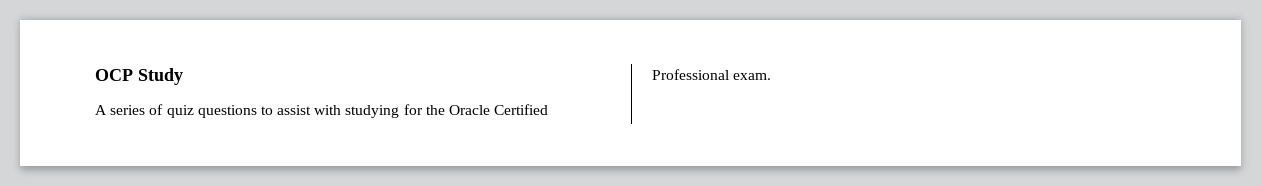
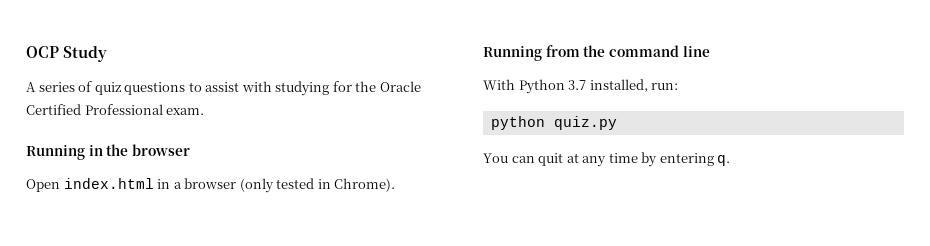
+ Running in the browser
+ Open index.html in a browser (only tested in Chrome).
+ Running from the command line
+ With Python 3.7 installed, run:
+ python quiz.py
+ You can quit at any time by entering q.

